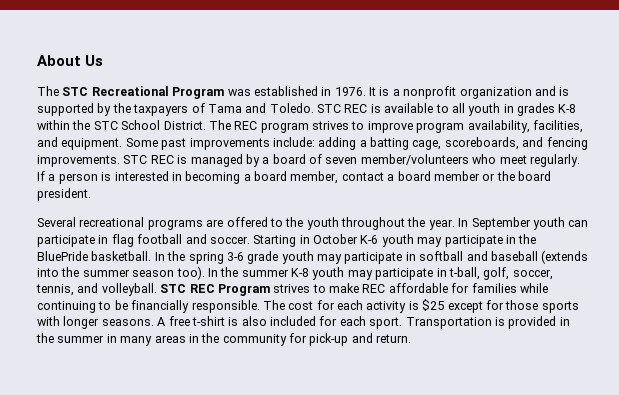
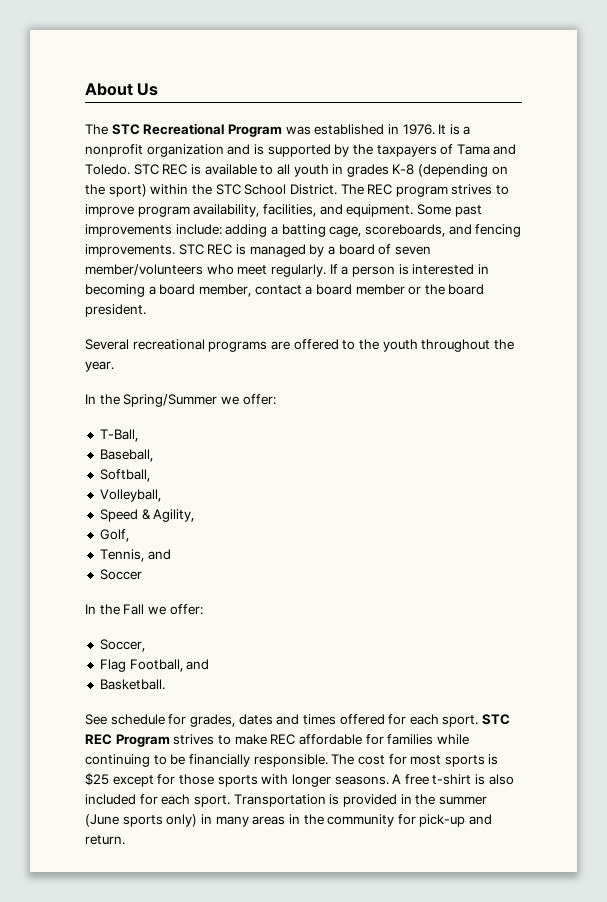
- STC REC is available to all youth in grades K-8 within the STC School District.
+ STC REC is available to all youth in grades K-8 (depending on the sport) within the STC School District.
- Several recreational programs are offered to the youth throughout the year. In September youth can participate in flag football and soccer. Starting in October K-6 youth may participate in the BluePride basketball. In the spring 3-6 grade youth may participate in softball and baseball (extends into the summer season too). In the summer K-8 youth may participate in t-ball, golf, soccer, tennis, and volleyball.
+ Several recreational programs are offered to the youth throughout the year.
+ In the Spring/Summer we offer:
+ T-Ball,
+ Baseball,
+ Softball,
+ Volleyball,
+ Speed & Agility,
+ Golf,
+ Tennis, and
+ Soccer
+ In the Fall we offer:
+ Soccer,
+ Flag Football, and
+ Basketball.
+ See schedule for grades, dates and times offered for each sport.
- The cost for each activity is $25 except for those sports with longer seasons.
+ The cost for most sports is $25 except for those sports with longer seasons.
- Transportation is provided in the summer in many areas in the community for pick-up and return.
+ Transportation is provided in the summer (June sports only) in many areas in the community for pick-up and return.

